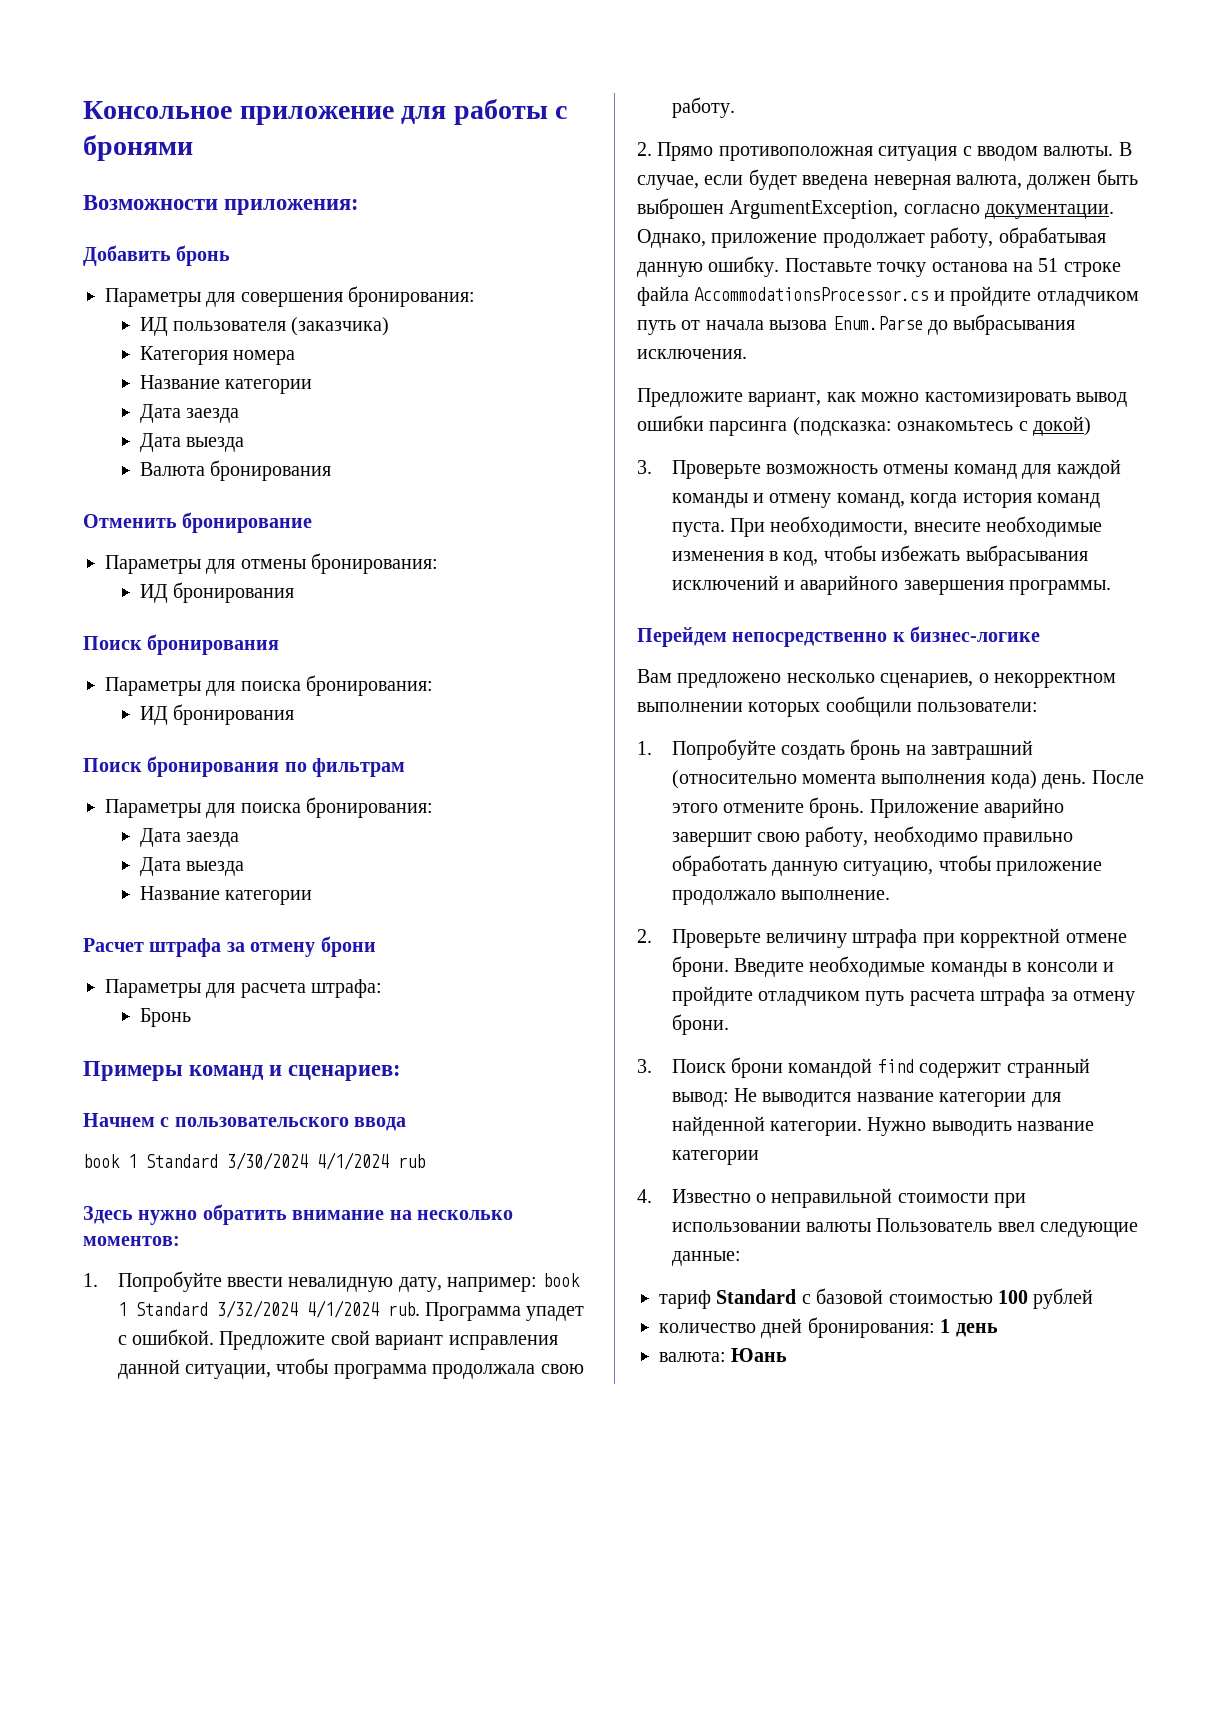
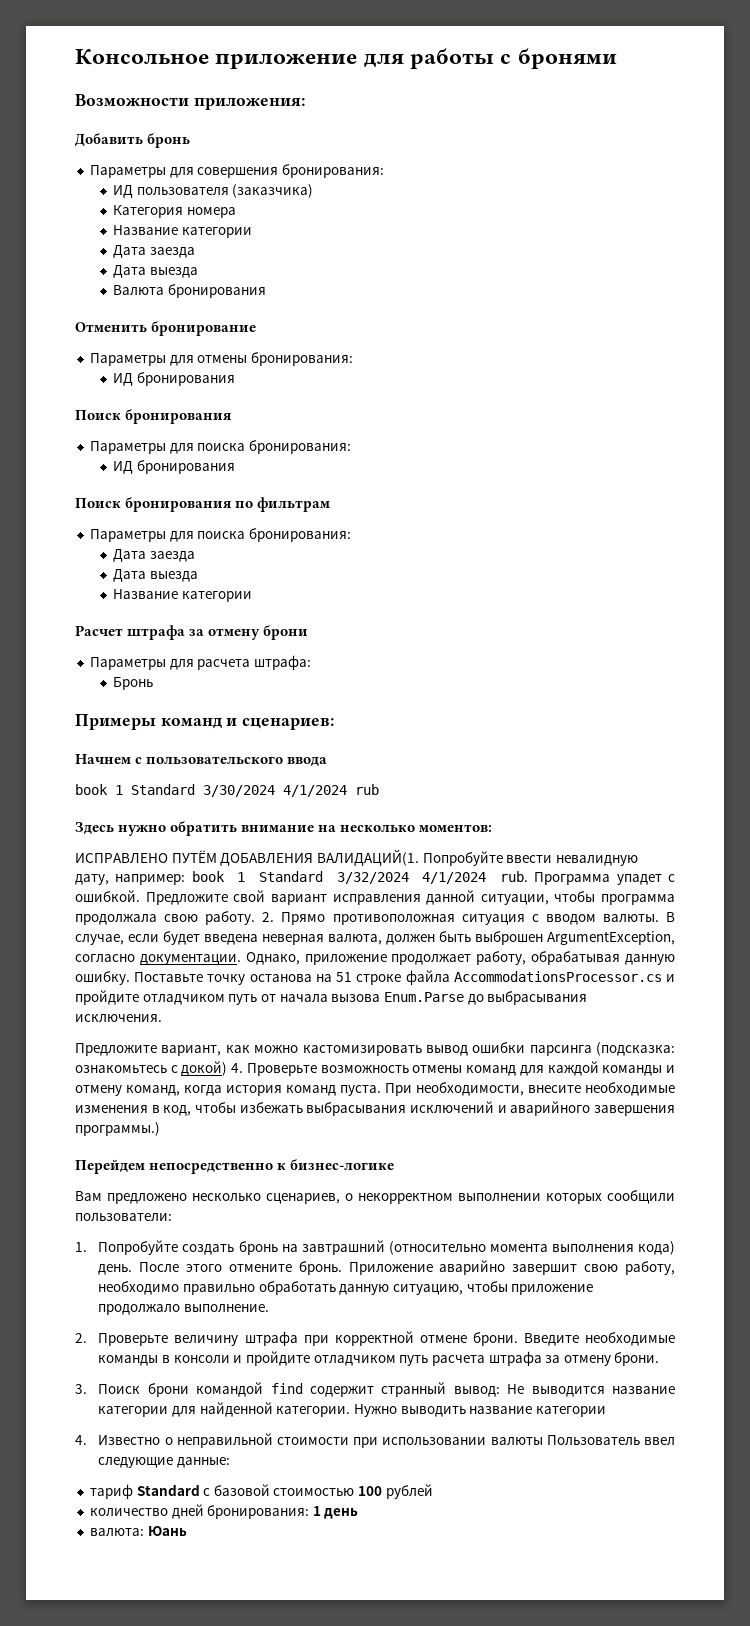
- 1. Попробуйте ввести невалидную дату, например: book 1 Standard 3/32/2024 4/1/2024 rub.
+ ИСПРАВЛЕНО ПУТЁМ ДОБАВЛЕНИЯ ВАЛИДАЦИЙ(1. Попробуйте ввести невалидную дату, например: book 1 Standard 3/32/2024 4/1/2024 rub.
- Предложите свой вариант исправления данной ситуации, чтобы программа продолжала свою работу.
- 2. Прямо противоположная ситуация с вводом валюты.
+ Предложите свой вариант исправления данной ситуации, чтобы программа продолжала свою работу. 2. Прямо противоположная ситуация с вводом валюты.
- Предложите вариант, как можно кастомизировать вывод ошибки парсинга (подсказка: ознакомьтесь с докой)
- 3. Проверьте возможность отмены команд для каждой команды и отмену команд, когда история команд пуста.
+ Предложите вариант, как можно кастомизировать вывод ошибки парсинга (подсказка: ознакомьтесь с докой) 4. Проверьте возможность отмены команд для каждой команды и отмену команд, когда история команд пуста.
- При необходимости, внесите необходимые изменения в код, чтобы избежать выбрасывания исключений и аварийного завершения программы.
+ При необходимости, внесите необходимые изменения в код, чтобы избежать выбрасывания исключений и аварийного завершения программы.)

